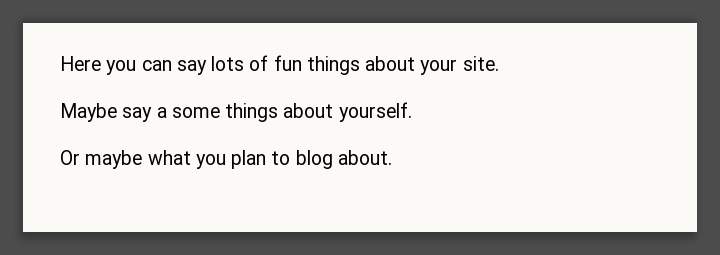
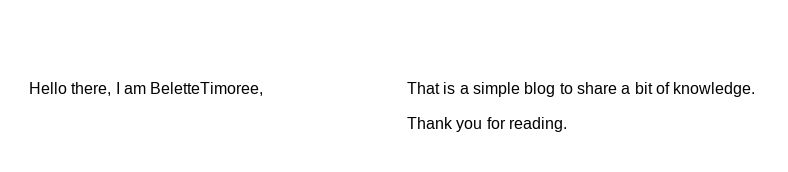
- Here you can say lots of fun things about your site.
- Maybe say a some things about yourself.
- Or maybe what you plan to blog about.
+ Hello there, I am BeletteTimoree,
+ That is a simple blog to share a bit of knowledge.
+ Thank you for reading.

